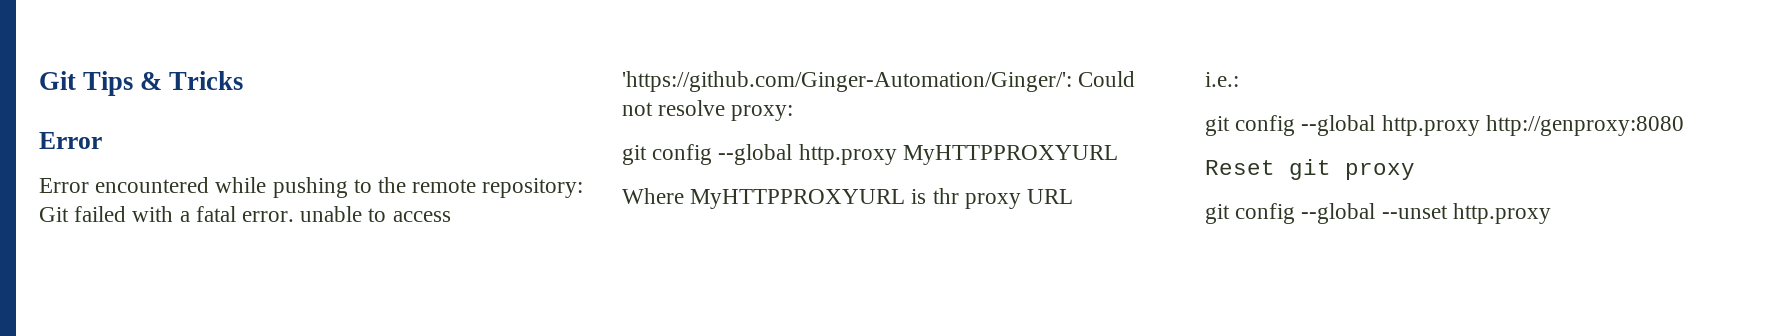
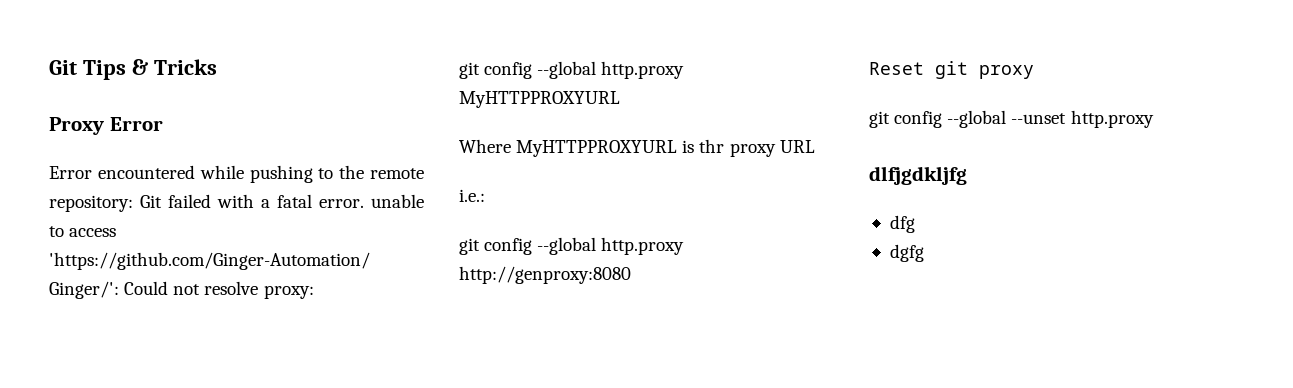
  Git Tips & Tricks
- Error
+ Proxy Error
+ dlfjgdkljfg
+ dfg
+ dgfg

